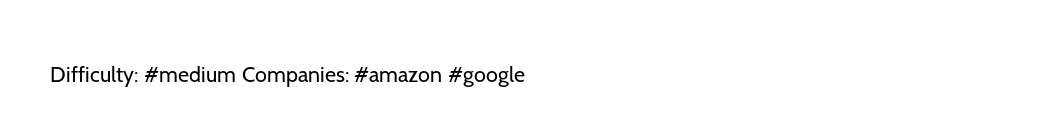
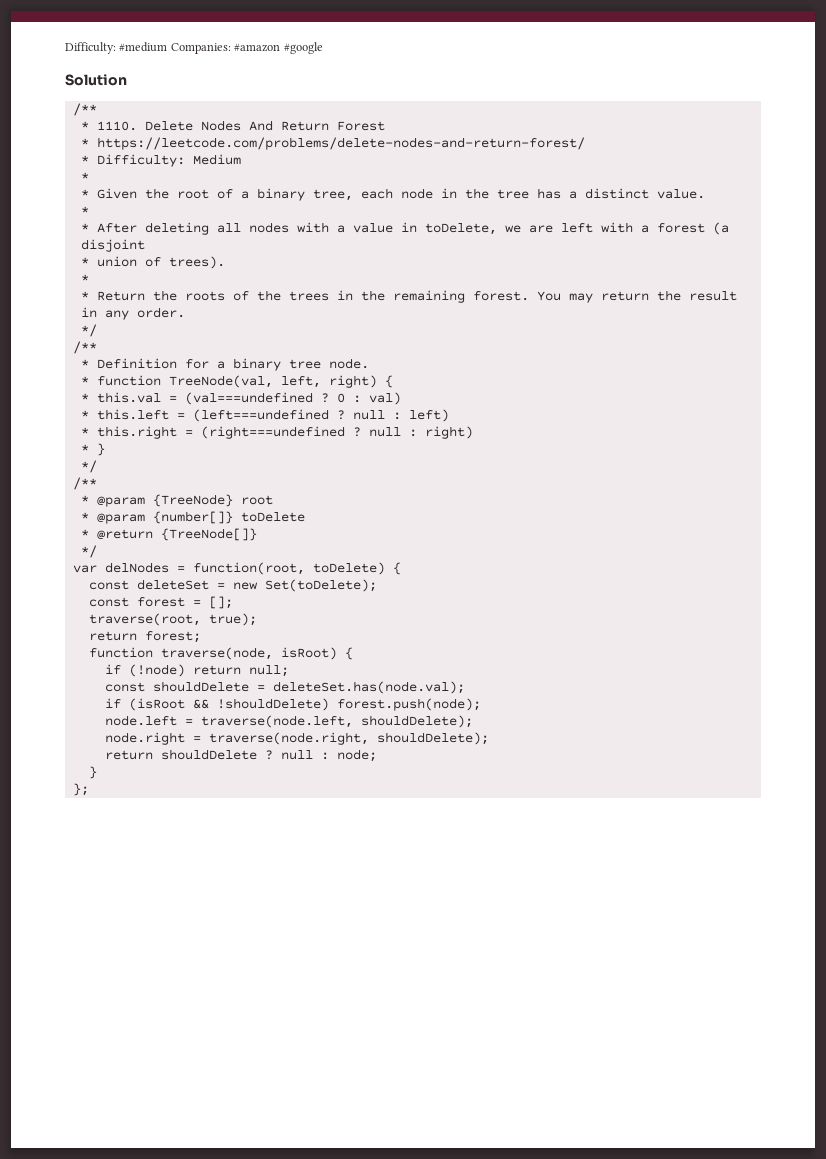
+ Solution
+ /**
+ * 1110. Delete Nodes And Return Forest
+ * https://leetcode.com/problems/delete-nodes-and-return-forest/
+ * Difficulty: Medium
+ *
+ * Given the root of a binary tree, each node in the tree has a distinct value.
+ *
+ * After deleting all nodes with a value in toDelete, we are left with a forest (a disjoint
+ * union of trees).
+ *
+ * Return the roots of the trees in the remaining forest. You may return the result in any order.
+ */
+ /**
+ * Definition for a binary tree node.
+ * function TreeNode(val, left, right) {
+ * this.val = (val===undefined ? 0 : val)
+ * this.left = (left===undefined ? null : left)
+ * this.right = (right===undefined ? null : right)
+ * }
+ */
+ /**
+ * @param {TreeNode} root
+ * @param {number[]} toDelete
+ * @return {TreeNode[]}
+ */
+ var delNodes = function(root, toDelete) {
+ const deleteSet = new Set(toDelete);
+ const forest = [];
+ traverse(root, true);
+ return forest;
+ function traverse(node, isRoot) {
+ if (!node) return null;
+ const shouldDelete = deleteSet.has(node.val);
+ if (isRoot && !shouldDelete) forest.push(node);
+ node.left = traverse(node.left, shouldDelete);
+ node.right = traverse(node.right, shouldDelete);
+ return shouldDelete ? null : node;
+ }
+ };

